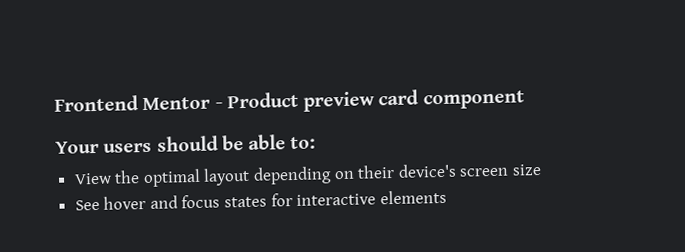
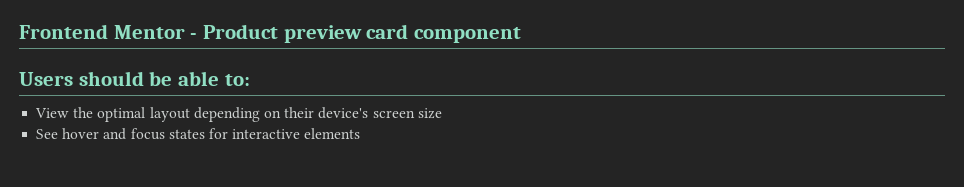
- Your users should be able to:
+ Users should be able to:

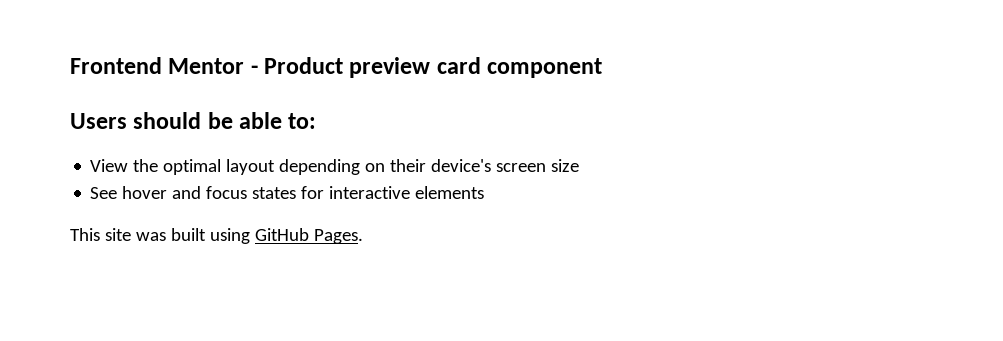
+ This site was built using GitHub Pages.

